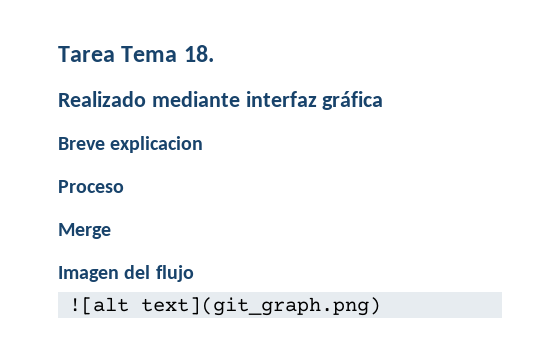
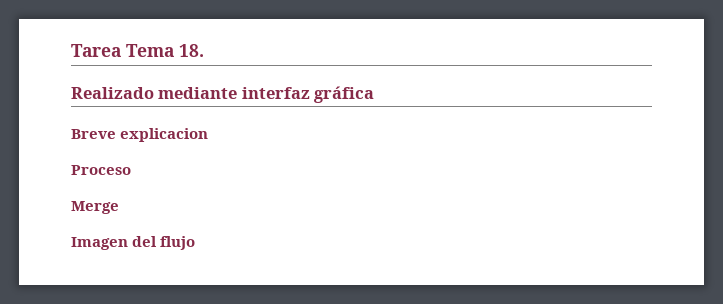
- ![alt text](git_graph.png)

